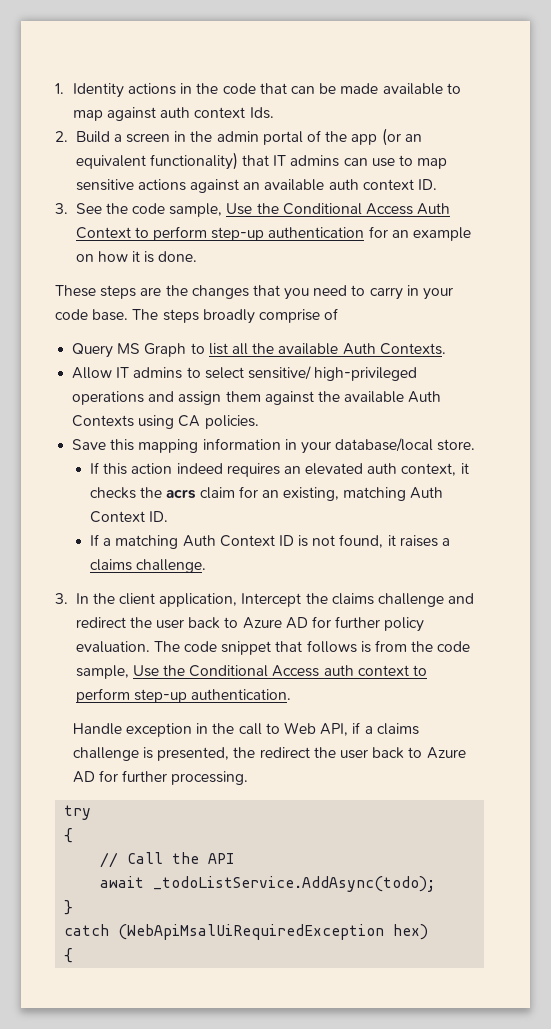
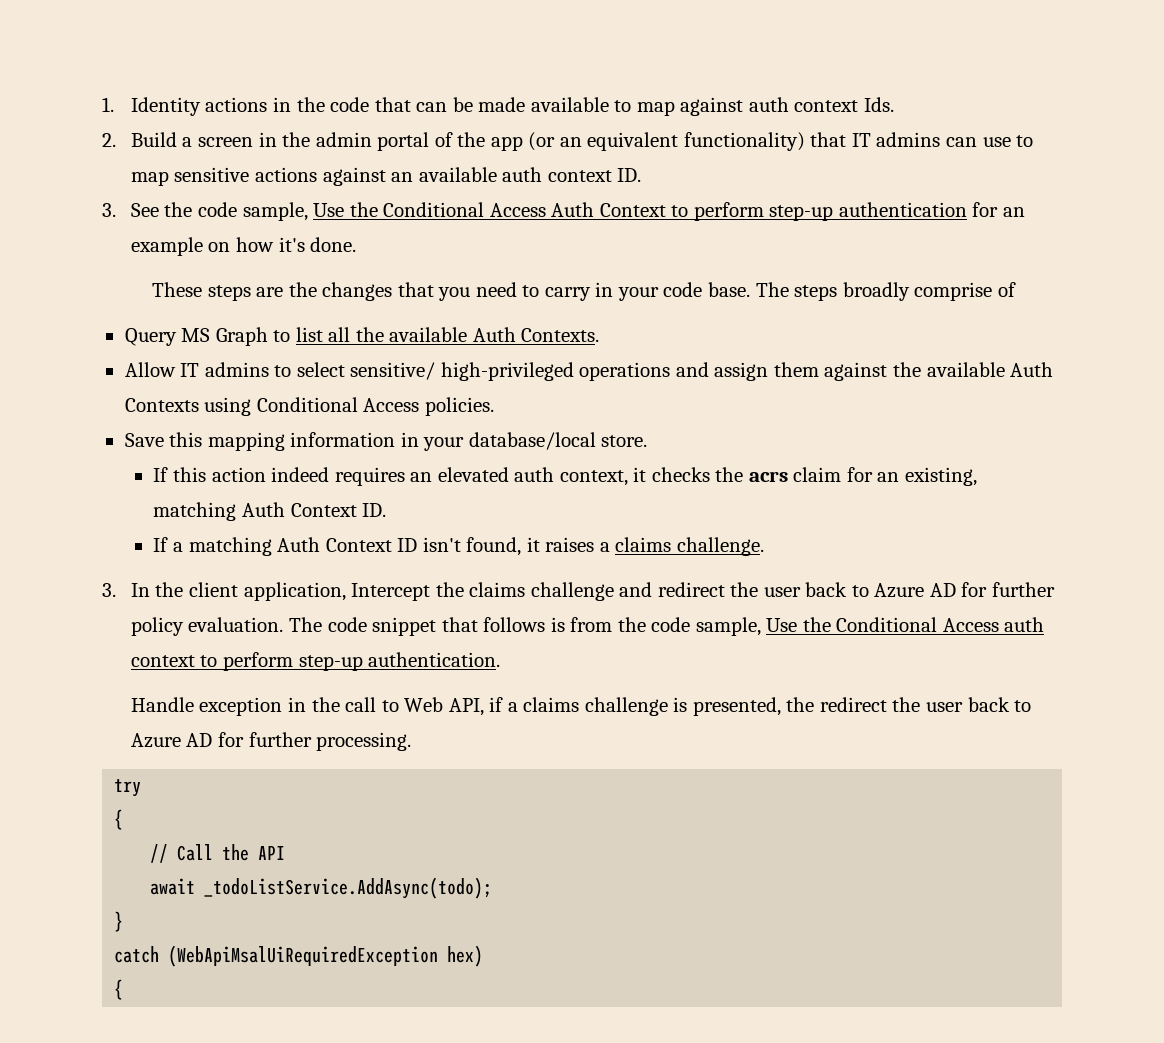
- 3. See the code sample, Use the Conditional Access Auth Context to perform step-up authentication for an example on how it is done.
+ 3. See the code sample, Use the Conditional Access Auth Context to perform step-up authentication for an example on how it's done.
- Allow IT admins to select sensitive/ high-privileged operations and assign them against the available Auth Contexts using CA policies.
+ Allow IT admins to select sensitive/ high-privileged operations and assign them against the available Auth Contexts using Conditional Access policies.
- If a matching Auth Context ID is not found, it raises a claims challenge.
+ If a matching Auth Context ID isn't found, it raises a claims challenge.

